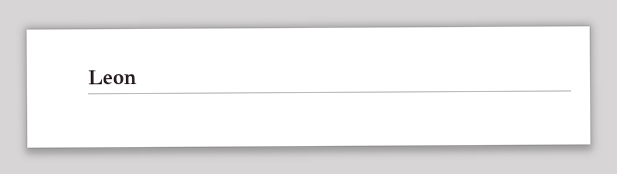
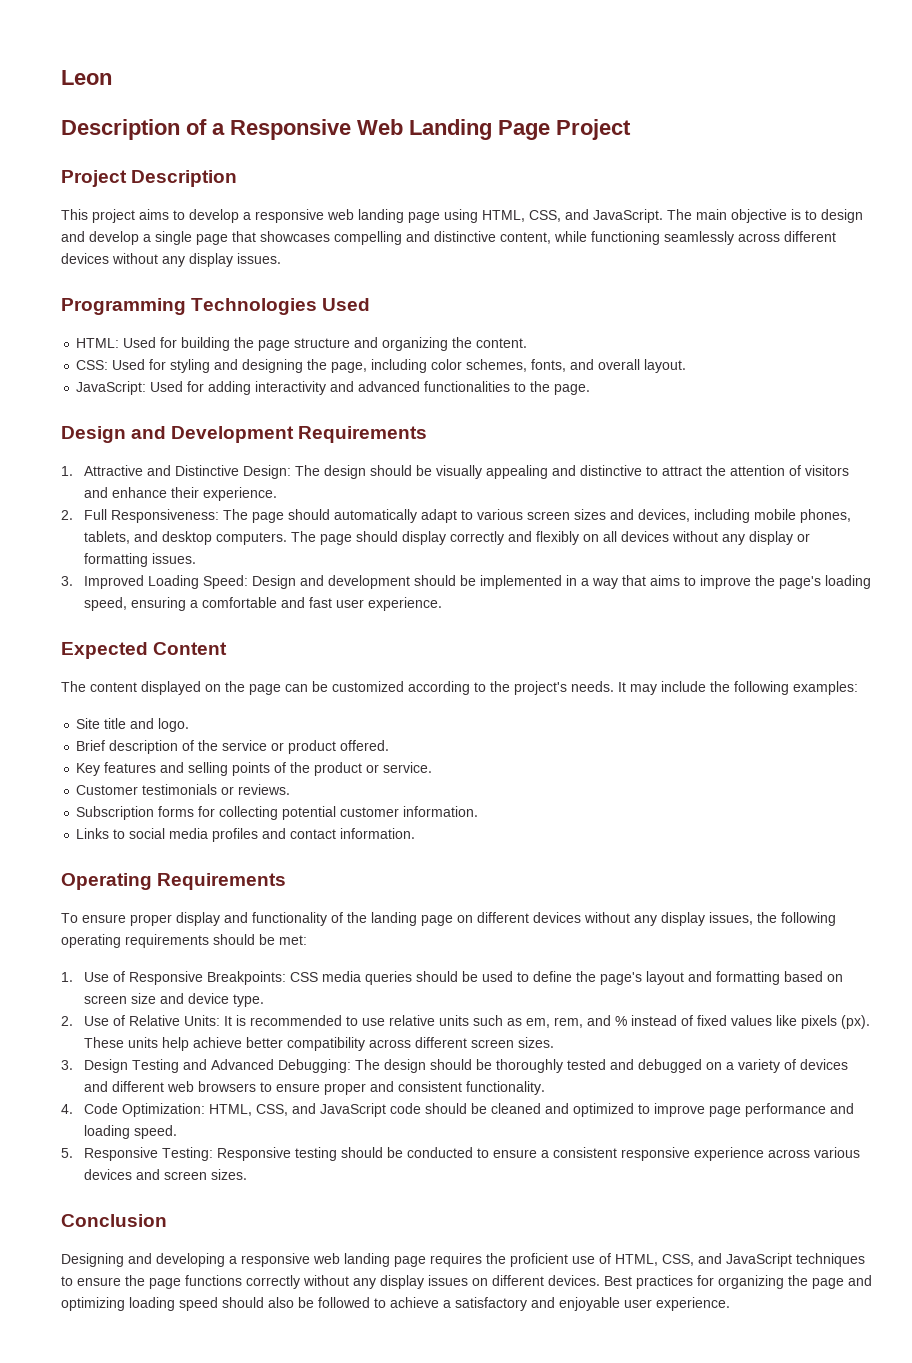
+ Description of a Responsive Web Landing Page Project
+ Project Description
+ This project aims to develop a responsive web landing page using HTML, CSS, and JavaScript. The main objective is to design and develop a single page that showcases compelling and distinctive content, while functioning seamlessly across different devices without any display issues.
+ Programming Technologies Used
+ HTML: Used for building the page structure and organizing the content.
+ CSS: Used for styling and designing the page, including color schemes, fonts, and overall layout.
+ JavaScript: Used for adding interactivity and advanced functionalities to the page.
+ Design and Development Requirements
+ 1. Attractive and Distinctive Design: The design should be visually appealing and distinctive to attract the attention of visitors and enhance their experience.
+ 2. Full Responsiveness: The page should automatically adapt to various screen sizes and devices, including mobile phones, tablets, and desktop computers. The page should display correctly and flexibly on all devices without any display or formatting issues.
+ 3. Improved Loading Speed: Design and development should be implemented in a way that aims to improve the page's loading speed, ensuring a comfortable and fast user experience.
+ Expected Content
+ The content displayed on the page can be customized according to the project's needs. It may include the following examples:
+ Site title and logo.
+ Brief description of the service or product offered.
+ Key features and selling points of the product or service.
+ Customer testimonials or reviews.
+ Subscription forms for collecting potential customer information.
+ Links to social media profiles and contact information.
+ Operating Requirements
+ To ensure proper display and functionality of the landing page on different devices without any display issues, the following operating requirements should be met:
+ 1. Use of Responsive Breakpoints: CSS media queries should be used to define the page's layout and formatting based on screen size and device type.
+ 2. Use of Relative Units: It is recommended to use relative units such as em, rem, and % instead of fixed values like pixels (px). These units help achieve better compatibility across different screen sizes.
+ 3. Design Testing and Advanced Debugging: The design should be thoroughly tested and debugged on a variety of devices and different web browsers to ensure proper and consistent functionality.
+ 4. Code Optimization: HTML, CSS, and JavaScript code should be cleaned and optimized to improve page performance and loading speed.
+ 5. Responsive Testing: Responsive testing should be conducted to ensure a consistent responsive experience across various devices and screen sizes.
+ Conclusion
+ Designing and developing a responsive web landing page requires the proficient use of HTML, CSS, and JavaScript techniques to ensure the page functions correctly without any display issues on different devices. Best practices for organizing the page and optimizing loading speed should also be followed to achieve a satisfactory and enjoyable user experience.

